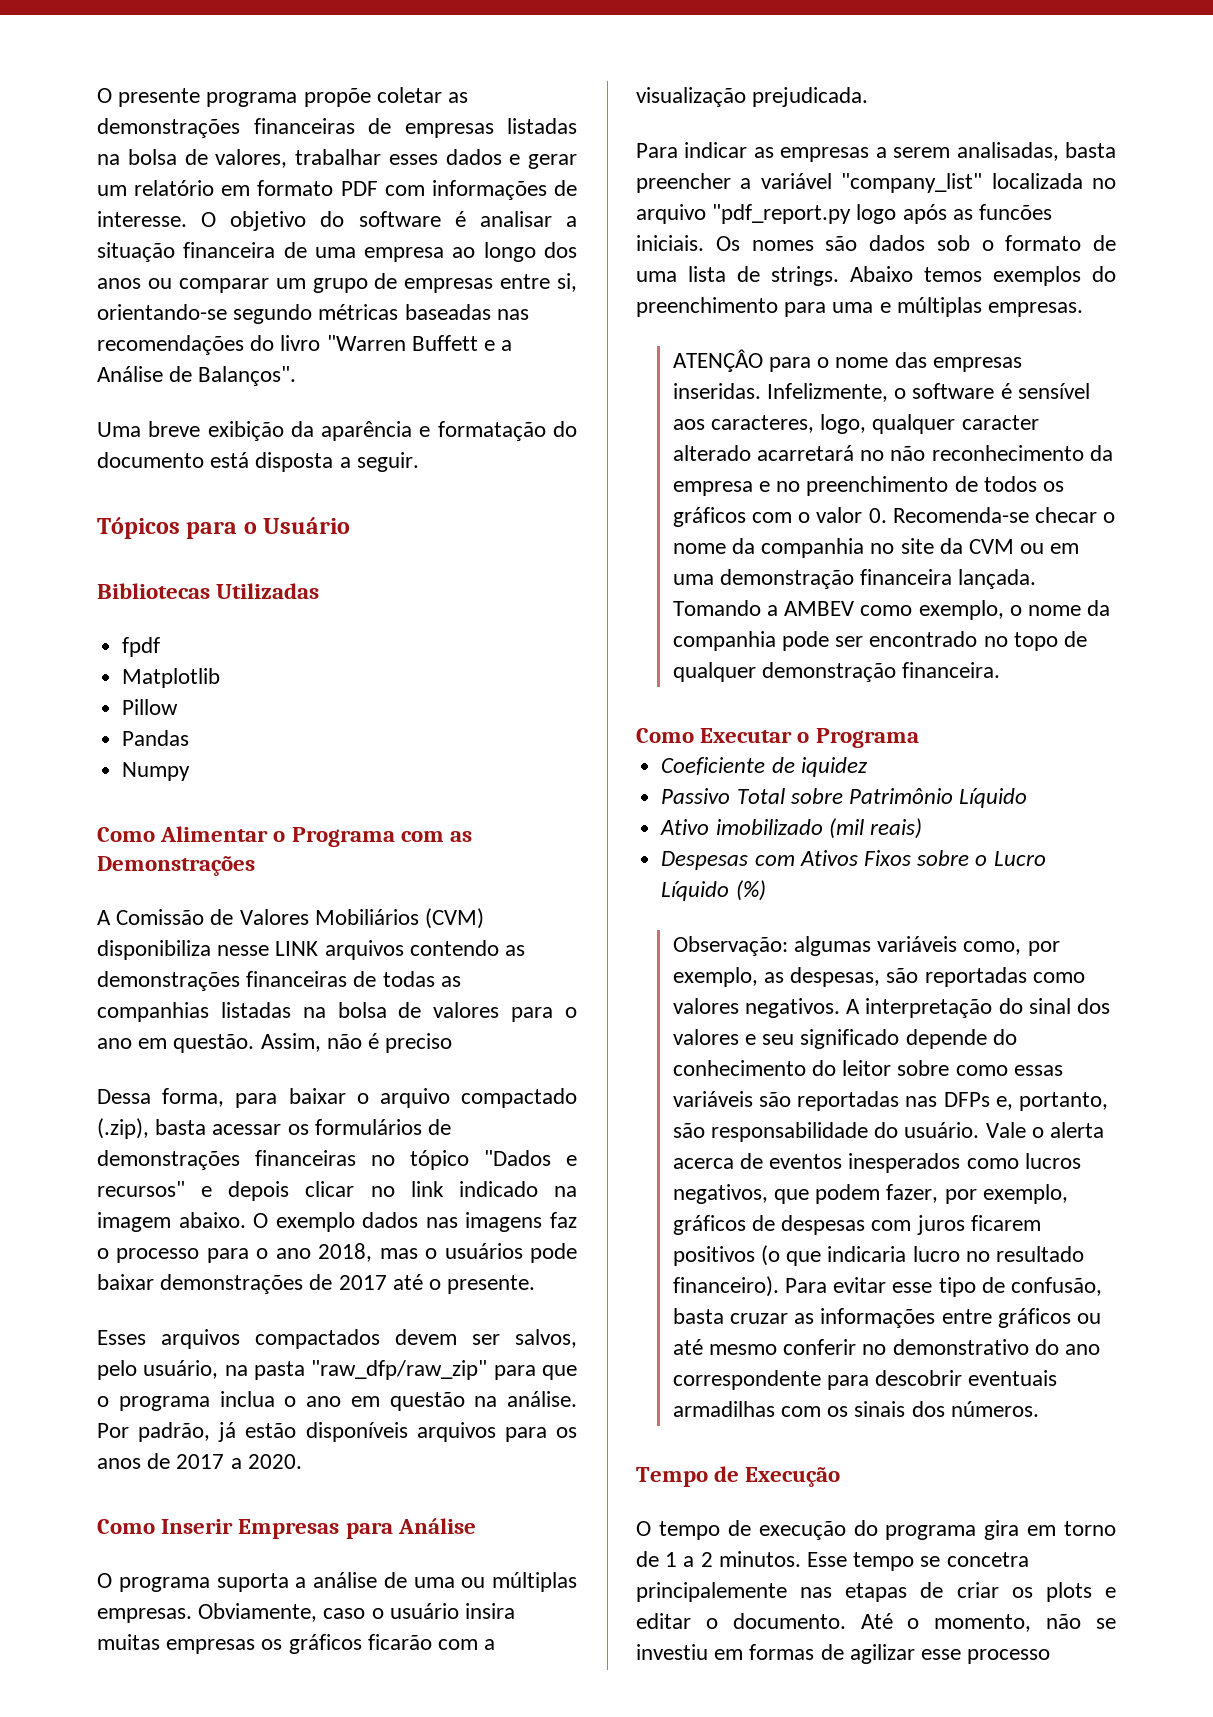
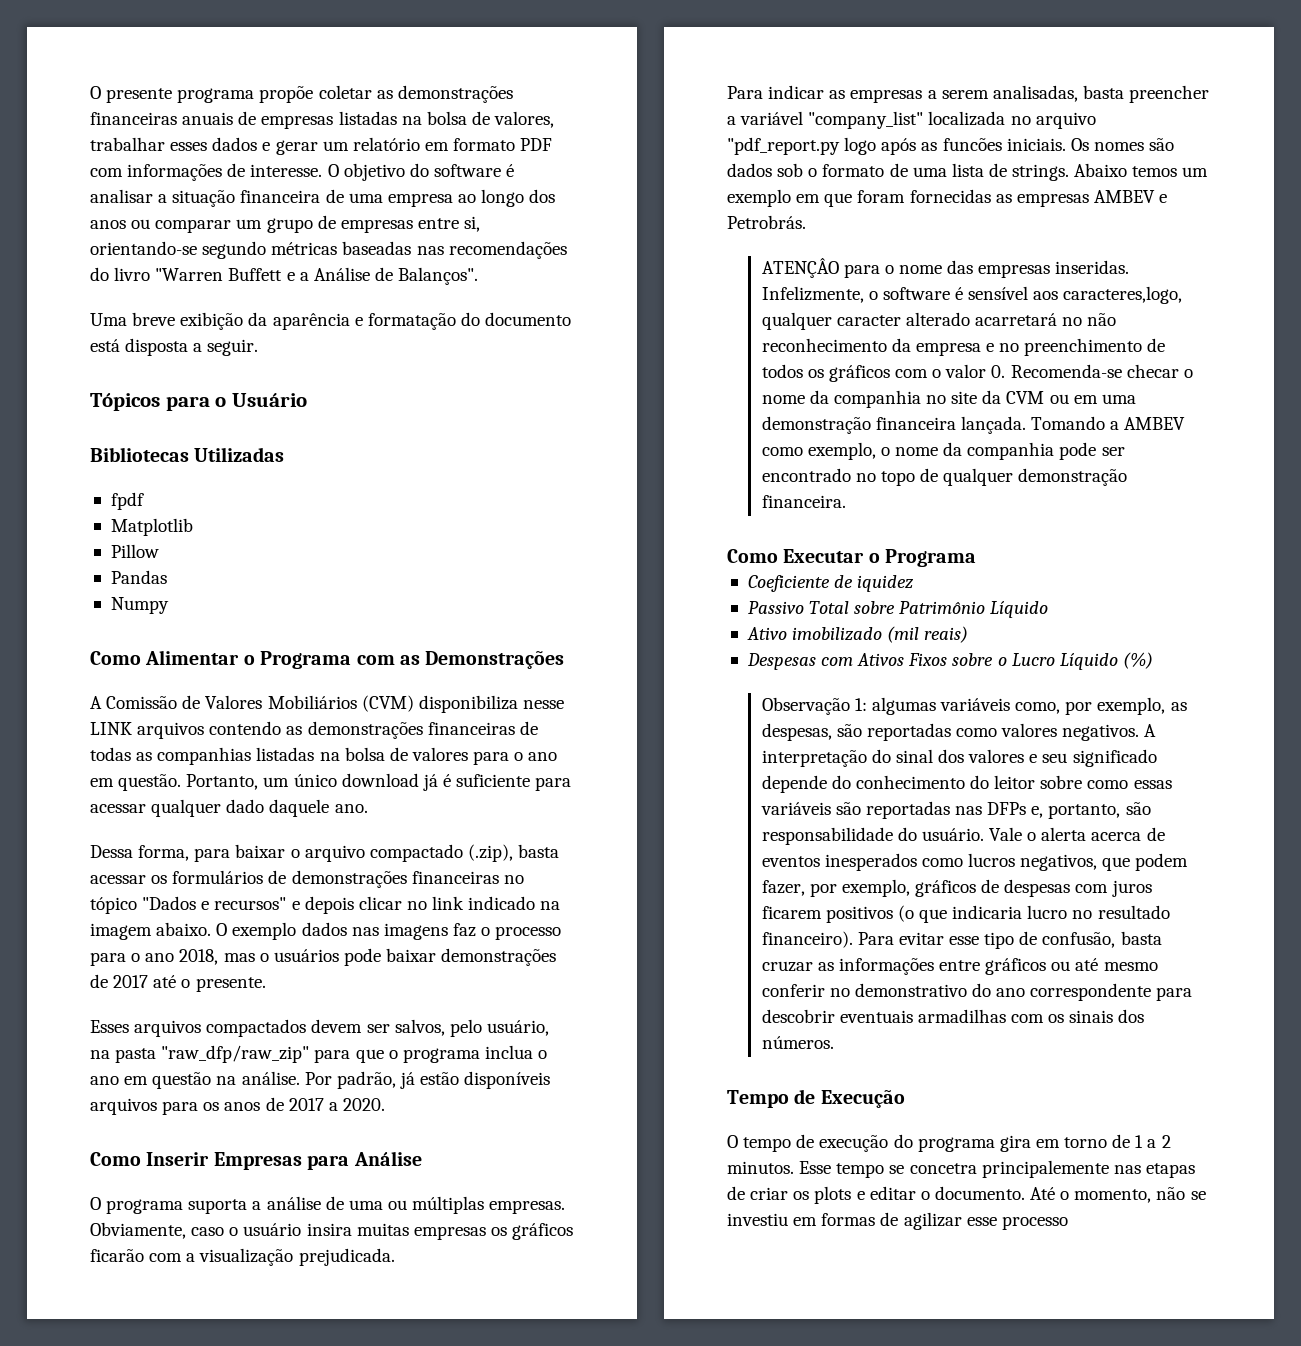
- O presente programa propõe coletar as demonstrações financeiras de empresas listadas na bolsa de valores, trabalhar esses dados e gerar um relatório em formato PDF com informações de interesse.
+ O presente programa propõe coletar as demonstrações financeiras anuais de empresas listadas na bolsa de valores, trabalhar esses dados e gerar um relatório em formato PDF com informações de interesse.
- Assim, não é preciso
+ Portanto, um único download já é suficiente para acessar qualquer dado daquele ano.
- Abaixo temos exemplos do preenchimento para uma e múltiplas empresas.
+ Abaixo temos um exemplo em que foram fornecidas as empresas AMBEV e Petrobrás.
- Infelizmente, o software é sensível aos caracteres, logo, qualquer caracter alterado acarretará no não reconhecimento da empresa e no preenchimento de todos os gráficos com o valor 0. Recomenda-se checar o nome da companhia no site da CVM ou em uma demonstração financeira lançada.
+ Infelizmente, o software é sensível aos caracteres,logo, qualquer caracter alterado acarretará no não reconhecimento da empresa e no preenchimento de todos os gráficos com o valor 0. Recomenda-se checar o nome da companhia no site da CVM ou em uma demonstração financeira lançada.
- Observação: algumas variáveis como, por exemplo, as despesas, são reportadas como valores negativos.
+ Observação 1: algumas variáveis como, por exemplo, as despesas, são reportadas como valores negativos.

